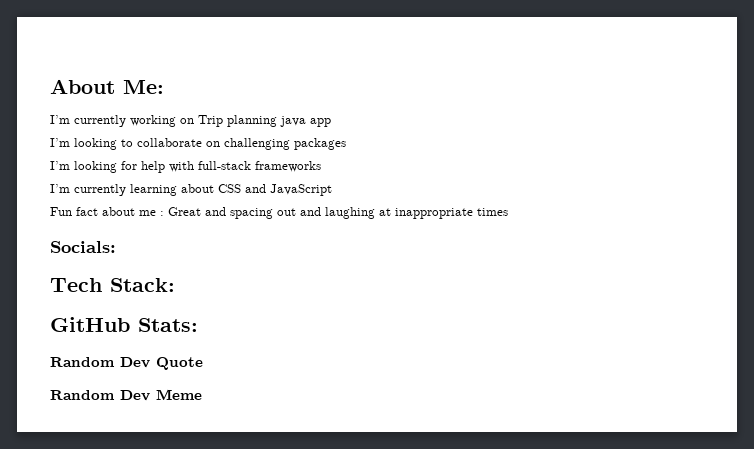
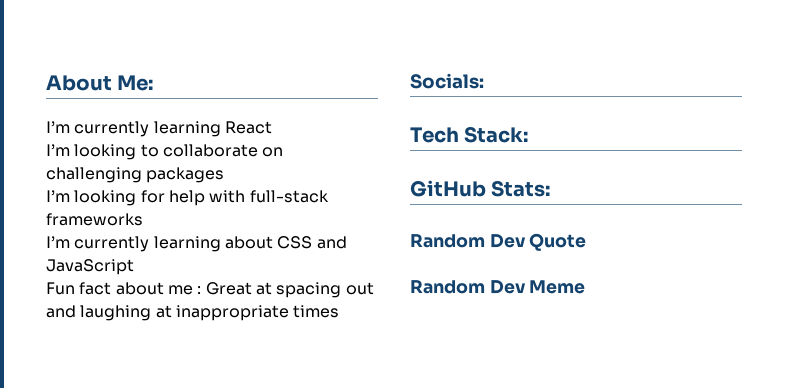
- I’m currently working on Trip planning java app
+ I’m currently learning React
- Fun fact about me : Great and spacing out and laughing at inappropriate times
+ Fun fact about me : Great at spacing out and laughing at inappropriate times

